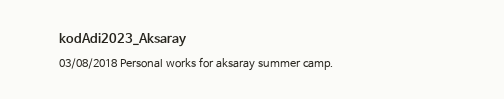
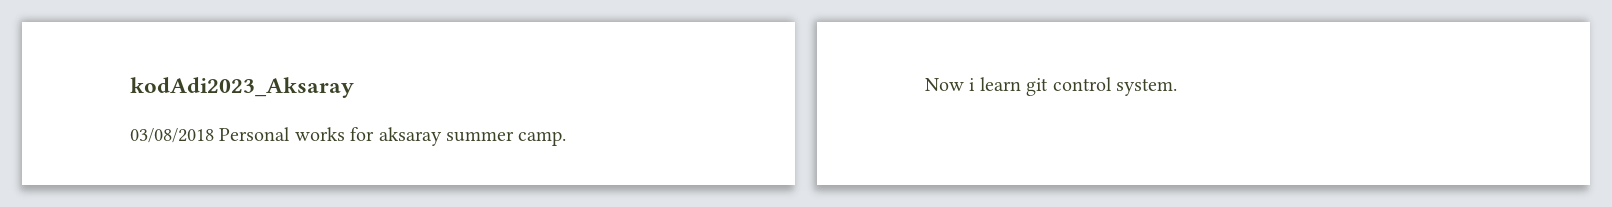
+ Now i learn git control system.

